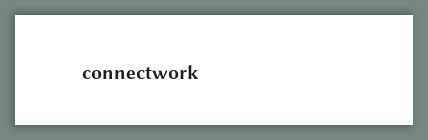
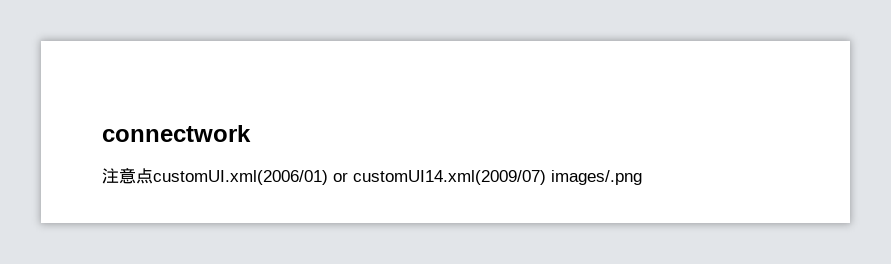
+ 注意点customUI.xml(2006/01) or customUI14.xml(2009/07) images/.png

